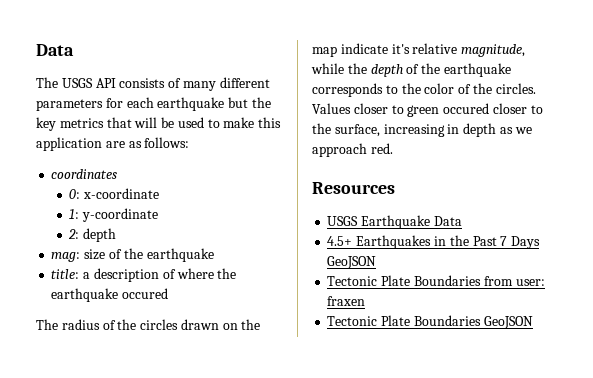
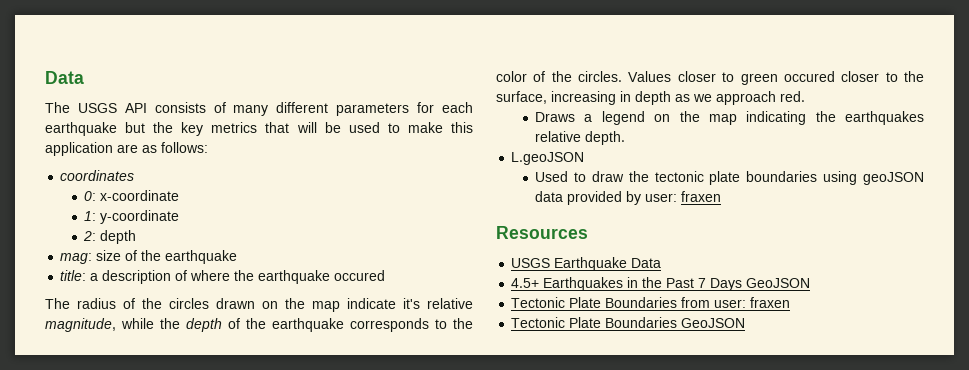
+ Draws a legend on the map indicating the earthquakes relative depth.
+ L.geoJSON
+ Used to draw the tectonic plate boundaries using geoJSON data provided by user: fraxen

